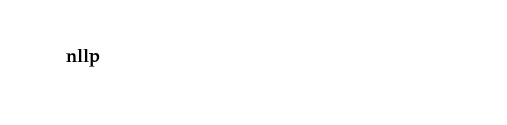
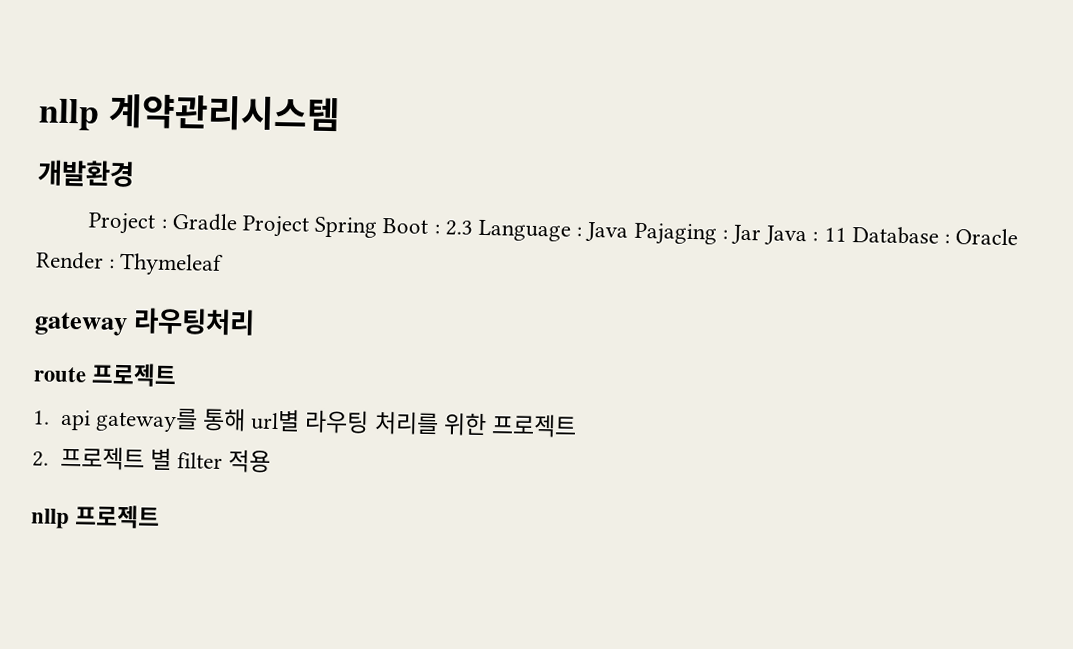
- nllp
+ nllp 계약관리시스템
+ 개발환경
+ Project : Gradle Project Spring Boot : 2.3 Language : Java Pajaging : Jar Java : 11 Database : Oracle Render : Thymeleaf
+ gateway 라우팅처리
+ route 프로젝트
+ 1. api gateway를 통해 url별 라우팅 처리를 위한 프로젝트
+ 2. 프로젝트 별 filter 적용
+ nllp 프로젝트

